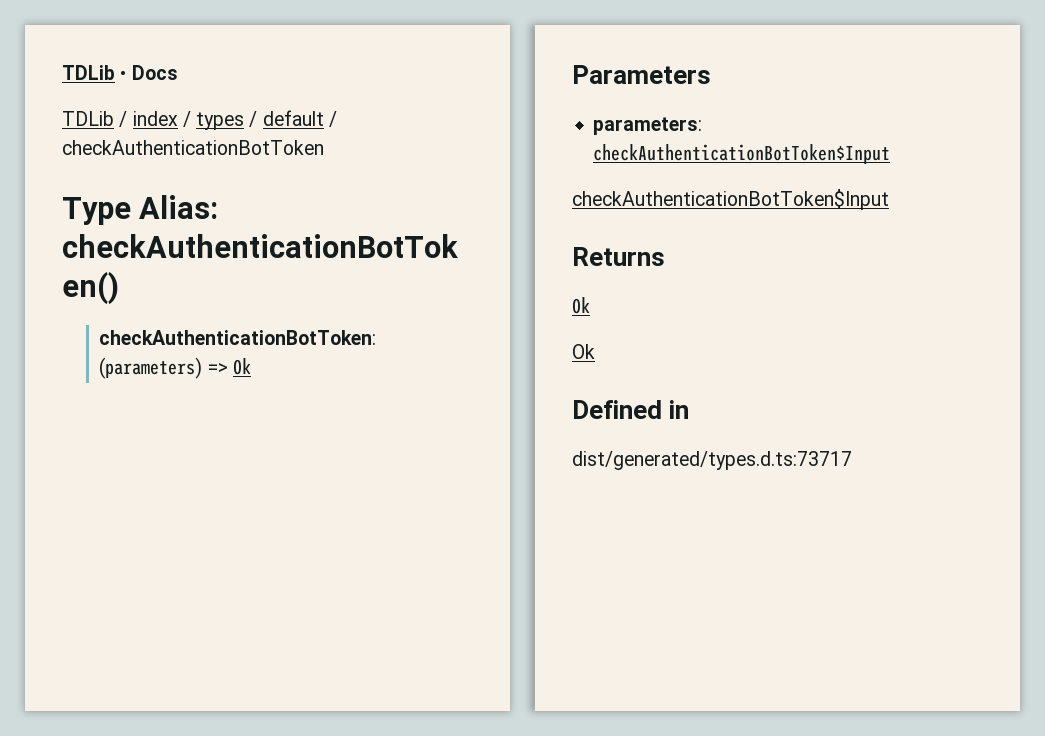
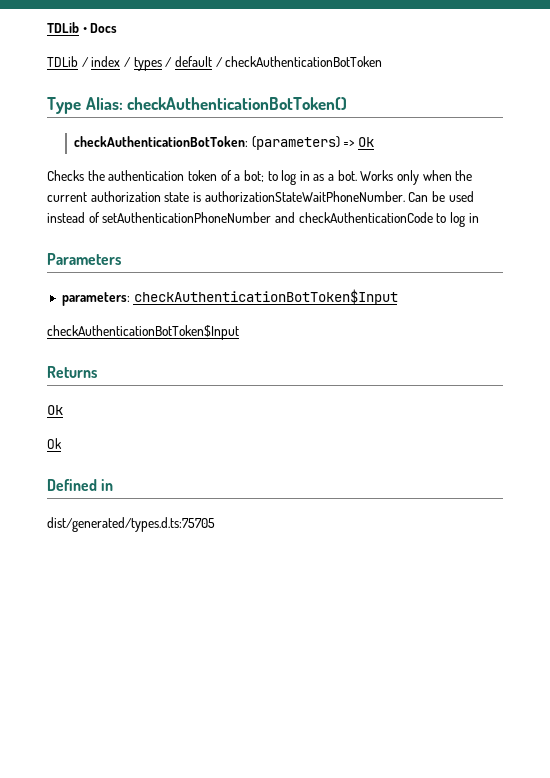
+ Checks the authentication token of a bot; to log in as a bot. Works only when the current authorization state is authorizationStateWaitPhoneNumber. Can be used instead of setAuthenticationPhoneNumber and checkAuthenticationCode to log in
- dist/generated/types.d.ts:73717
+ dist/generated/types.d.ts:75705

